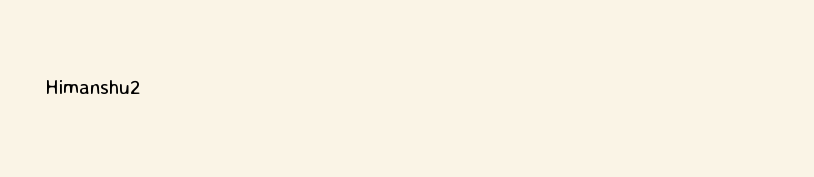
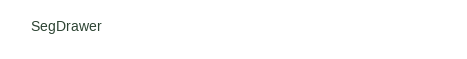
- Himanshu2
+ SegDrawer

